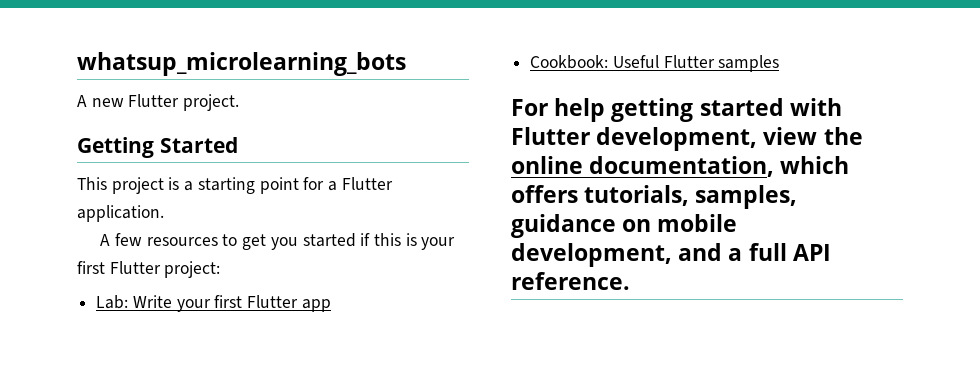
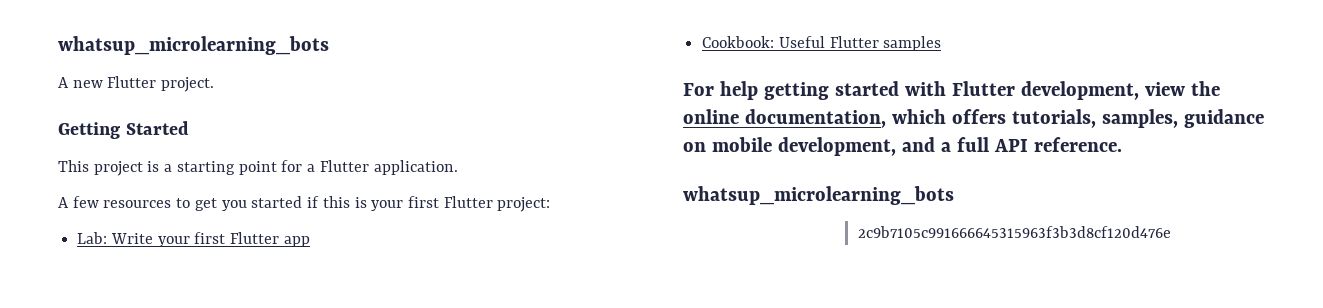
  For help getting started with Flutter development, view the online documentation, which offers tutorials, samples, guidance on mobile development, and a full API reference.
+ whatsup_microlearning_bots
+ 2c9b7105c991666645315963f3b3d8cf120d476e

